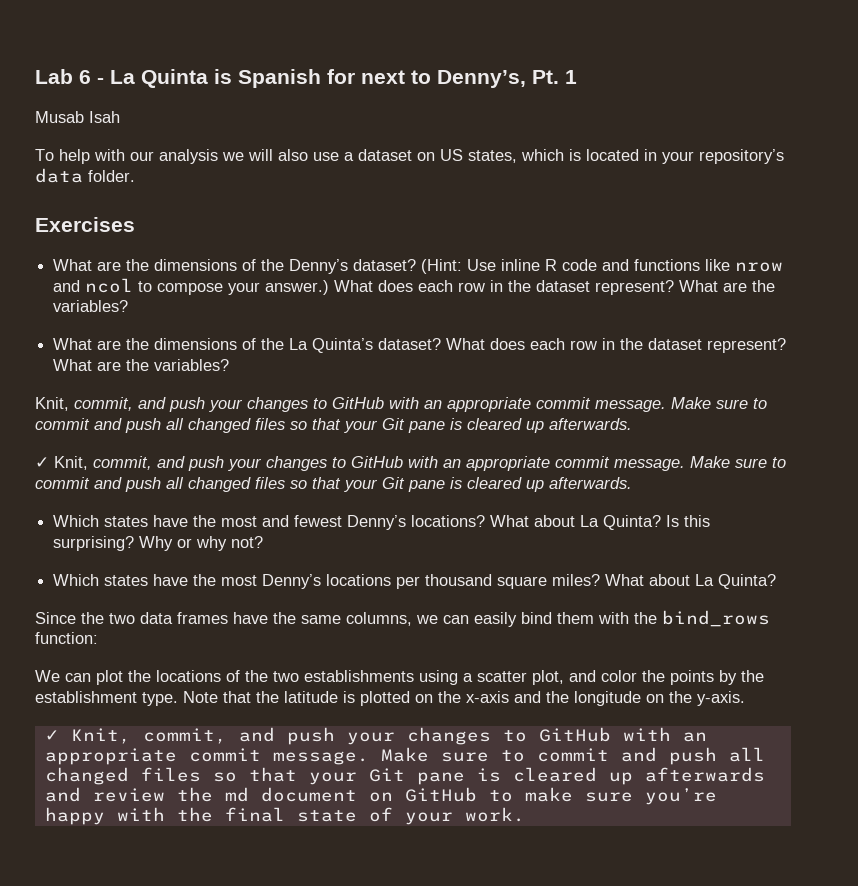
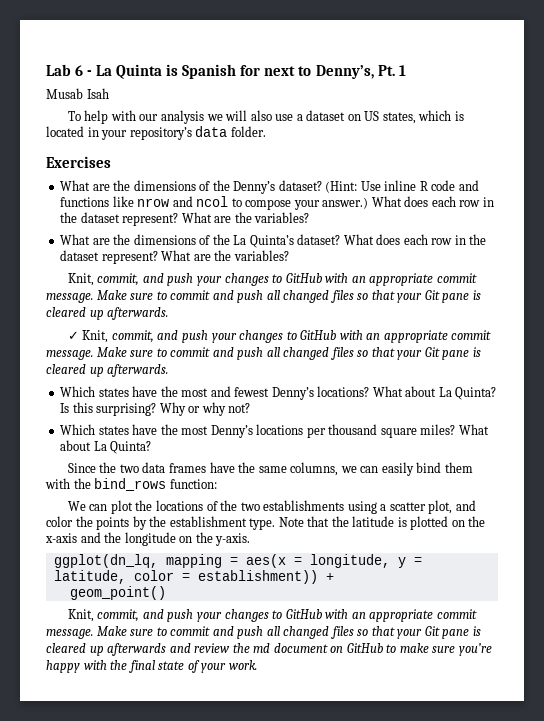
  Note that the latitude is plotted on the x-axis and the longitude on the y-axis.
- ✓ Knit, commit, and push your changes to GitHub with an appropriate commit message.
+ ggplot(dn_lq, mapping = aes(x = longitude, y = latitude, color = establishment)) +
+ geom_point()
+ Knit, commit, and push your changes to GitHub with an appropriate commit message.

